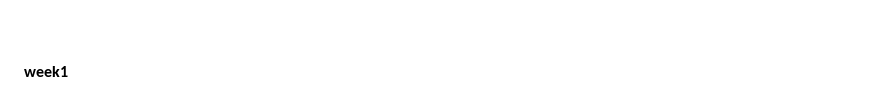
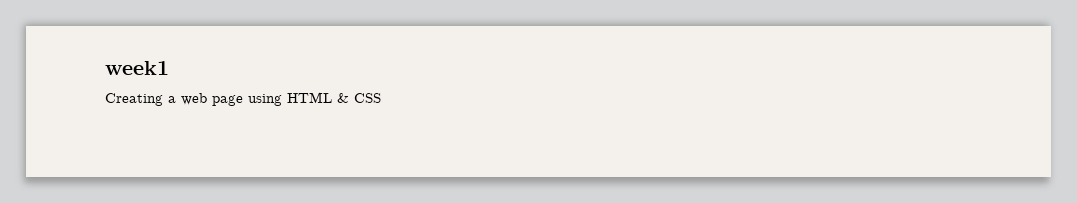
+ Creating a web page using HTML & CSS

